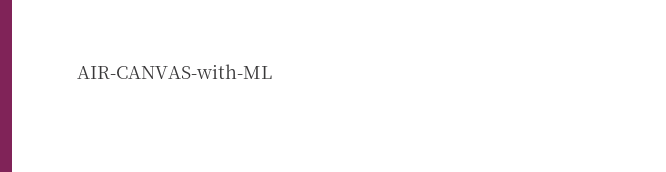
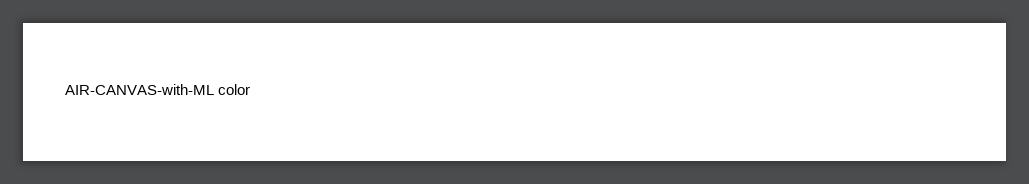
- AIR-CANVAS-with-ML
+ AIR-CANVAS-with-ML color

